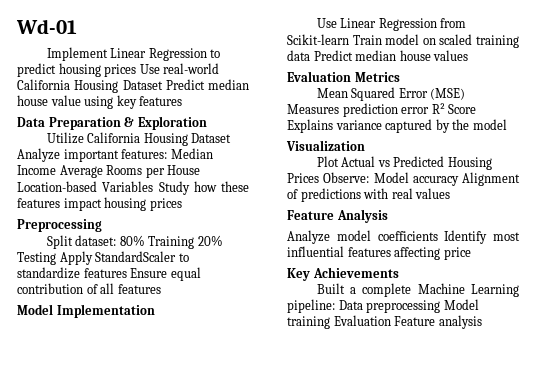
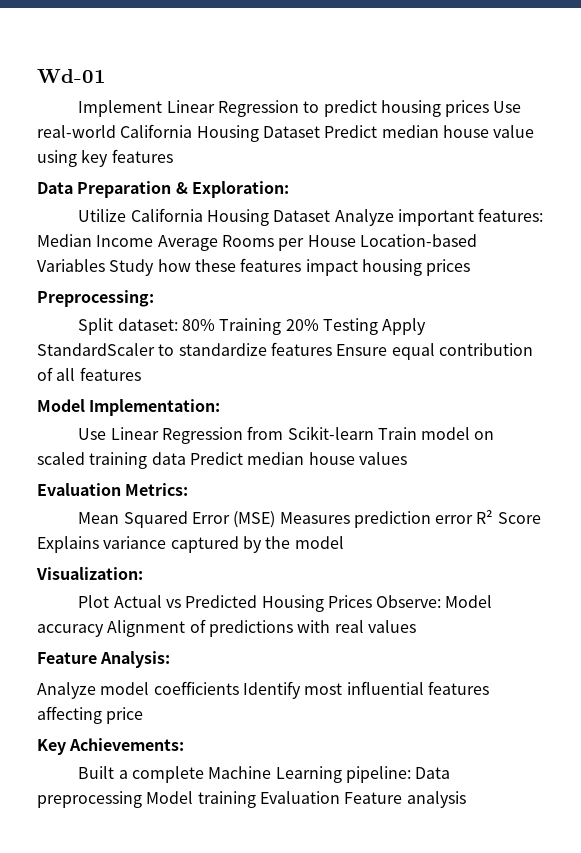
- Data Preparation & Exploration
+ Data Preparation & Exploration:
- Preprocessing
+ Preprocessing:
- Model Implementation
+ Model Implementation:
- Evaluation Metrics
+ Evaluation Metrics:
- Visualization
+ Visualization:
- Feature Analysis
+ Feature Analysis:
- Key Achievements
+ Key Achievements:

